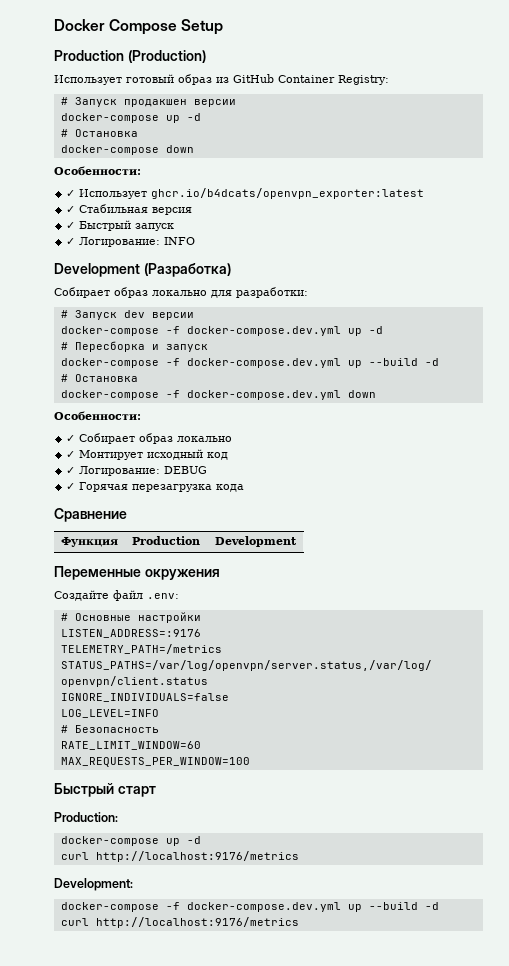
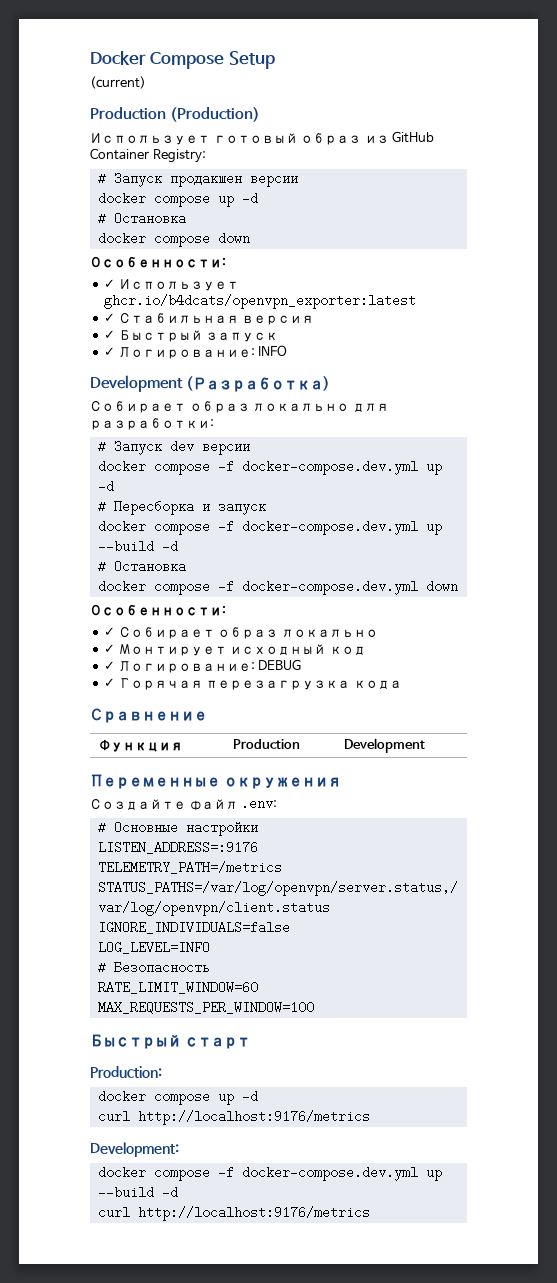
+ (current)
  # Запуск продакшен версии
- docker-compose up -d
+ docker compose up -d
- docker-compose down
+ docker compose down
- docker-compose -f docker-compose.dev.yml up -d
+ docker compose -f docker-compose.dev.yml up -d
  # Пересборка и запуск
- docker-compose -f docker-compose.dev.yml up --build -d
+ docker compose -f docker-compose.dev.yml up --build -d
- docker-compose -f docker-compose.dev.yml down
+ docker compose -f docker-compose.dev.yml down
  Production:
- docker-compose up -d
+ docker compose up -d
  Development:
- docker-compose -f docker-compose.dev.yml up --build -d
+ docker compose -f docker-compose.dev.yml up --build -d

